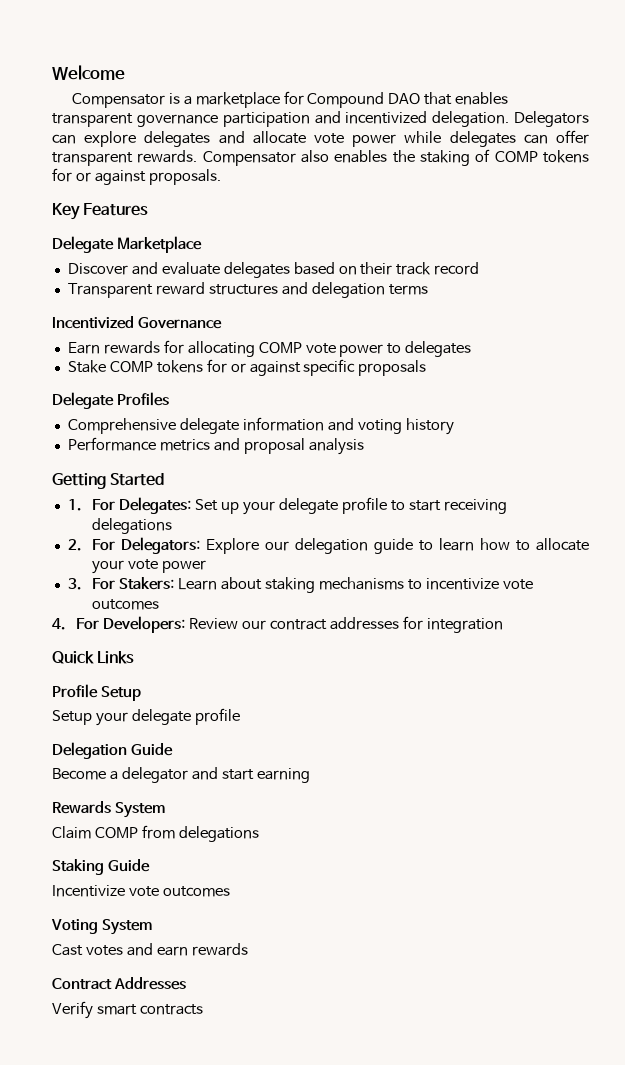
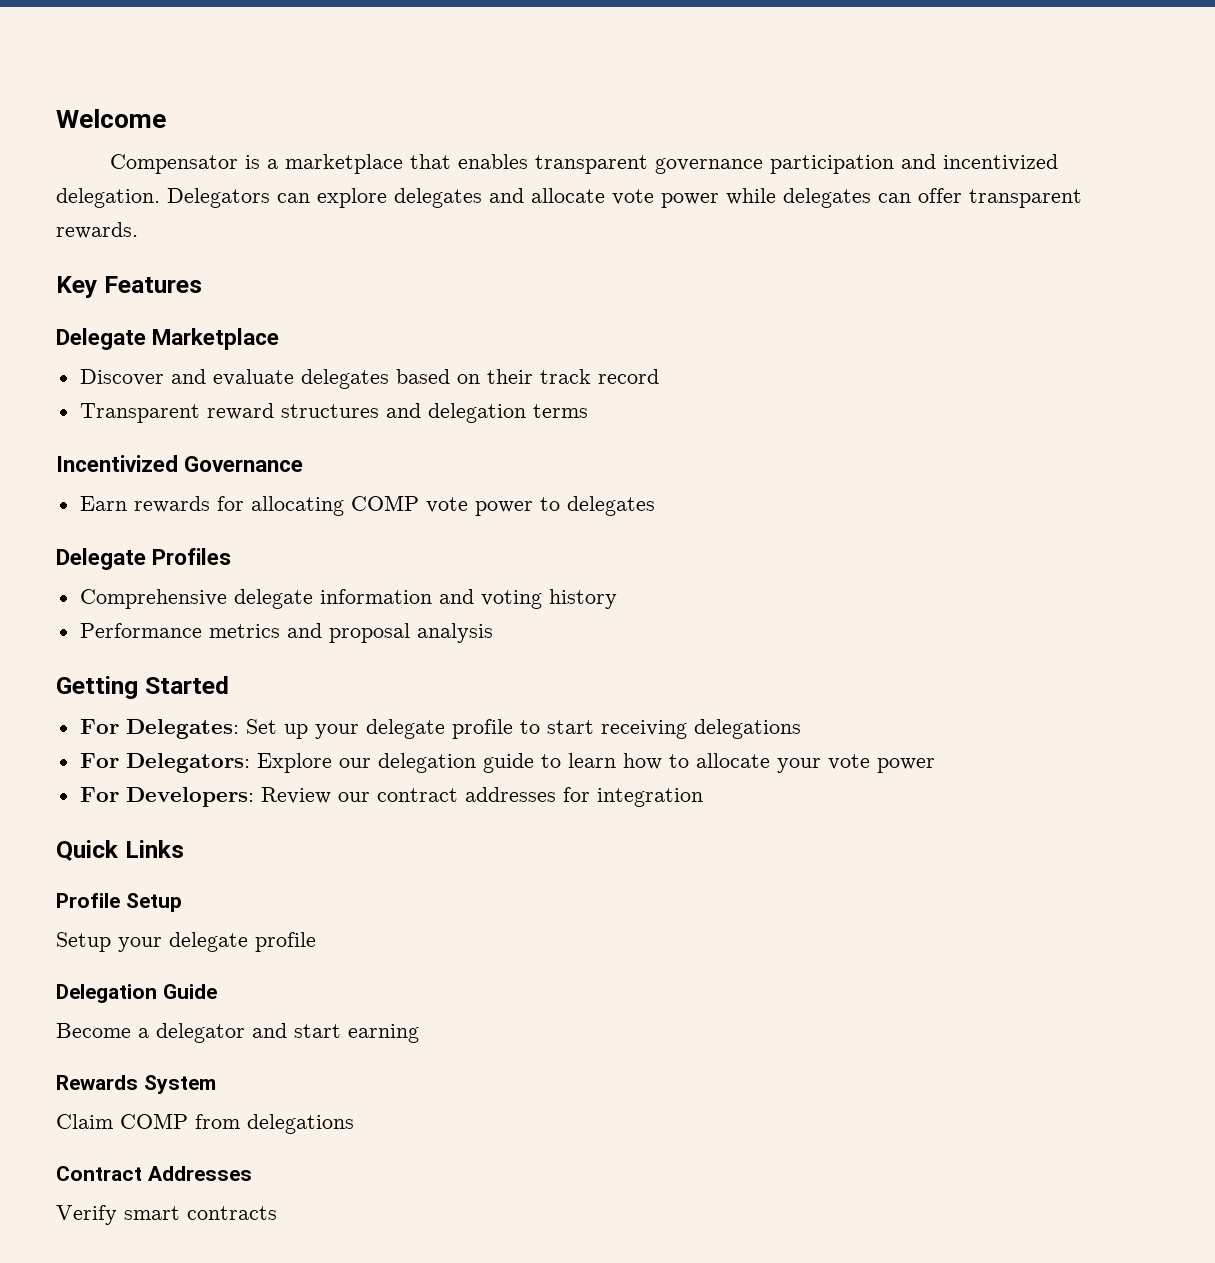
- Compensator is a marketplace for Compound DAO that enables transparent governance participation and incentivized delegation.
+ Compensator is a marketplace that enables transparent governance participation and incentivized delegation.
- Compensator also enables the staking of COMP tokens for or against proposals.
- Stake COMP tokens for or against specific proposals
- 1. For Delegates: Set up your delegate profile to start receiving delegations
+ For Delegates: Set up your delegate profile to start receiving delegations
- 2. For Delegators: Explore our delegation guide to learn how to allocate your vote power
+ For Delegators: Explore our delegation guide to learn how to allocate your vote power
- 3. For Stakers: Learn about staking mechanisms to incentivize vote outcomes
- 4. For Developers: Review our contract addresses for integration
+ For Developers: Review our contract addresses for integration
- Staking Guide
- Incentivize vote outcomes
- Voting System
- Cast votes and earn rewards

